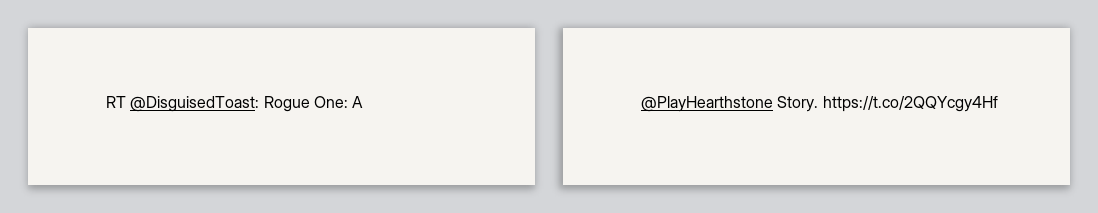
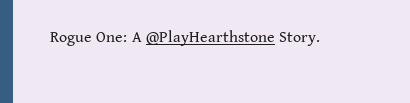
- RT @DisguisedToast: Rogue One: A @PlayHearthstone Story. https://t.co/2QQYcgy4Hf
+ Rogue One: A @PlayHearthstone Story.

